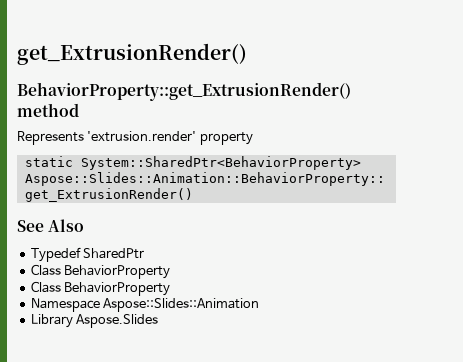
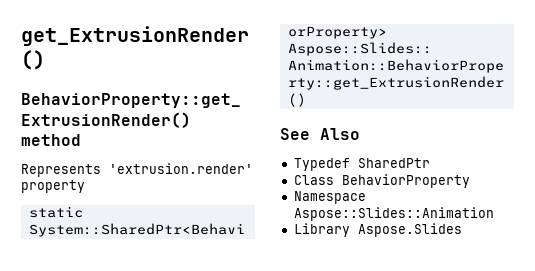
  Typedef SharedPtr
- Class BehaviorProperty

